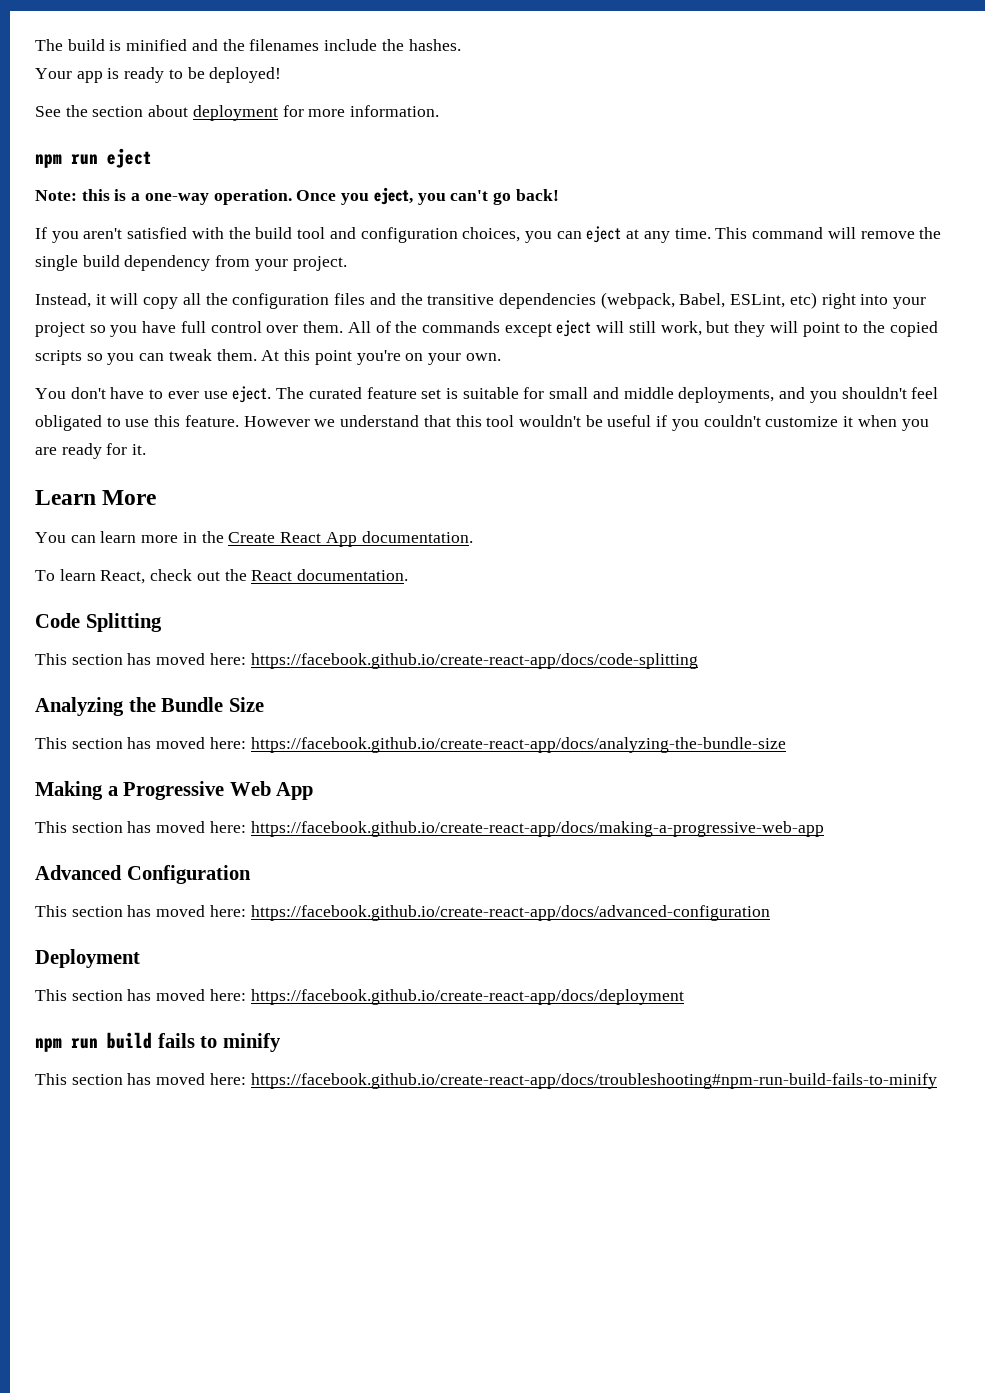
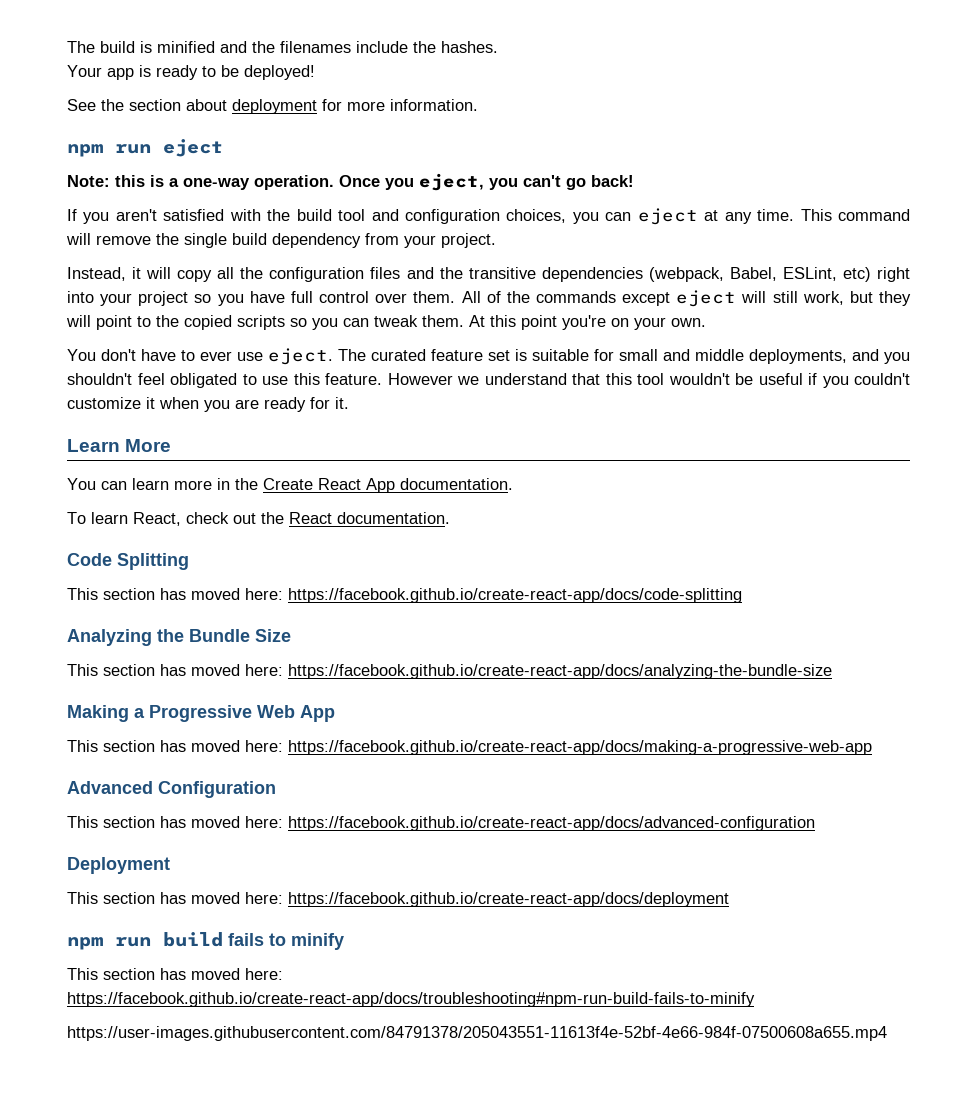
+ https://user-images.githubusercontent.com/84791378/205043551-11613f4e-52bf-4e66-984f-07500608a655.mp4

